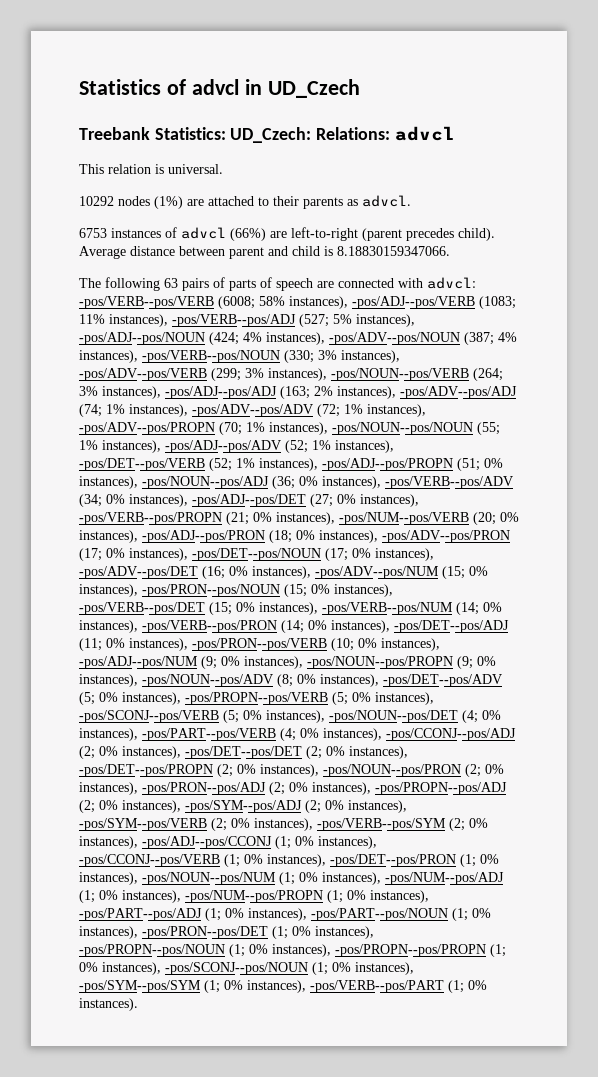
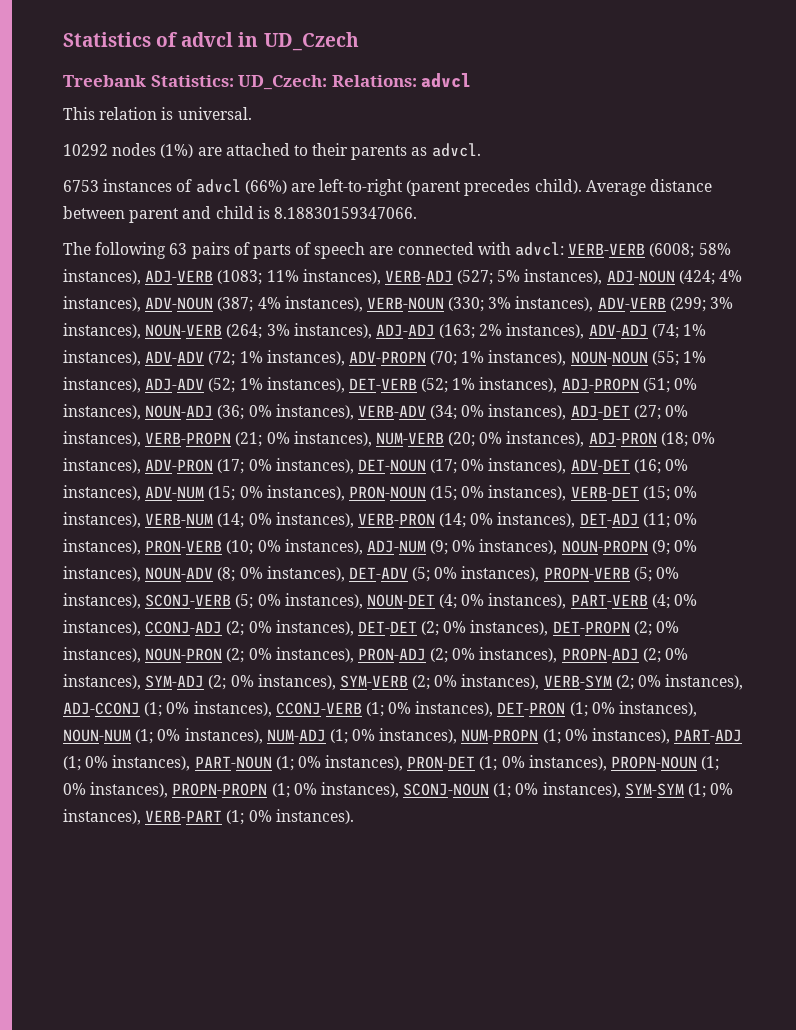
- -pos/VERB--pos/VERB (6008;
+ VERB-VERB (6008;
- 58% instances), -pos/ADJ--pos/VERB (1083;
+ 58% instances), ADJ-VERB (1083;
- 11% instances), -pos/VERB--pos/ADJ (527;
+ 11% instances), VERB-ADJ (527;
- 5% instances), -pos/ADJ--pos/NOUN (424;
+ 5% instances), ADJ-NOUN (424;
- 4% instances), -pos/ADV--pos/NOUN (387;
+ 4% instances), ADV-NOUN (387;
- 4% instances), -pos/VERB--pos/NOUN (330;
+ 4% instances), VERB-NOUN (330;
- 3% instances), -pos/ADV--pos/VERB (299;
+ 3% instances), ADV-VERB (299;
- 3% instances), -pos/NOUN--pos/VERB (264;
+ 3% instances), NOUN-VERB (264;
- 3% instances), -pos/ADJ--pos/ADJ (163;
+ 3% instances), ADJ-ADJ (163;
- 2% instances), -pos/ADV--pos/ADJ (74;
+ 2% instances), ADV-ADJ (74;
- 1% instances), -pos/ADV--pos/ADV (72;
+ 1% instances), ADV-ADV (72;
- 1% instances), -pos/ADV--pos/PROPN (70;
+ 1% instances), ADV-PROPN (70;
- 1% instances), -pos/NOUN--pos/NOUN (55;
+ 1% instances), NOUN-NOUN (55;
- 1% instances), -pos/ADJ--pos/ADV (52; 1% instances), -pos/DET--pos/VERB (52; 1% instances), -pos/ADJ--pos/PROPN (51;
+ 1% instances), ADJ-ADV (52; 1% instances), DET-VERB (52; 1% instances), ADJ-PROPN (51;
- 0% instances), -pos/NOUN--pos/ADJ (36;
+ 0% instances), NOUN-ADJ (36;
- 0% instances), -pos/VERB--pos/ADV (34;
+ 0% instances), VERB-ADV (34;
- 0% instances), -pos/ADJ--pos/DET (27;
+ 0% instances), ADJ-DET (27;
- 0% instances), -pos/VERB--pos/PROPN (21;
+ 0% instances), VERB-PROPN (21;
- 0% instances), -pos/NUM--pos/VERB (20;
+ 0% instances), NUM-VERB (20;
- 0% instances), -pos/ADJ--pos/PRON (18;
+ 0% instances), ADJ-PRON (18;
- 0% instances), -pos/ADV--pos/PRON (17; 0% instances), -pos/DET--pos/NOUN (17; 0% instances), -pos/ADV--pos/DET (16;
+ 0% instances), ADV-PRON (17; 0% instances), DET-NOUN (17; 0% instances), ADV-DET (16;
- 0% instances), -pos/ADV--pos/NUM (15; 0% instances), -pos/PRON--pos/NOUN (15; 0% instances), -pos/VERB--pos/DET (15; 0% instances), -pos/VERB--pos/NUM (14; 0% instances), -pos/VERB--pos/PRON (14; 0% instances), -pos/DET--pos/ADJ (11;
+ 0% instances), ADV-NUM (15; 0% instances), PRON-NOUN (15; 0% instances), VERB-DET (15; 0% instances), VERB-NUM (14; 0% instances), VERB-PRON (14; 0% instances), DET-ADJ (11;
- 0% instances), -pos/PRON--pos/VERB (10;
+ 0% instances), PRON-VERB (10;
- 0% instances), -pos/ADJ--pos/NUM (9; 0% instances), -pos/NOUN--pos/PROPN (9; 0% instances), -pos/NOUN--pos/ADV (8;
+ 0% instances), ADJ-NUM (9; 0% instances), NOUN-PROPN (9; 0% instances), NOUN-ADV (8;
- 0% instances), -pos/DET--pos/ADV (5; 0% instances), -pos/PROPN--pos/VERB (5; 0% instances), -pos/SCONJ--pos/VERB (5; 0% instances), -pos/NOUN--pos/DET (4; 0% instances), -pos/PART--pos/VERB (4; 0% instances), -pos/CCONJ--pos/ADJ (2; 0% instances), -pos/DET--pos/DET (2; 0% instances), -pos/DET--pos/PROPN (2; 0% instances), -pos/NOUN--pos/PRON (2; 0% instances), -pos/PRON--pos/ADJ (2; 0% instances), -pos/PROPN--pos/ADJ (2; 0% instances), -pos/SYM--pos/ADJ (2; 0% instances), -pos/SYM--pos/VERB (2; 0% instances), -pos/VERB--pos/SYM (2; 0% instances), -pos/ADJ--pos/CCONJ (1; 0% instances), -pos/CCONJ--pos/VERB (1; 0% instances), -pos/DET--pos/PRON (1; 0% instances), -pos/NOUN--pos/NUM (1; 0% instances), -pos/NUM--pos/ADJ (1; 0% instances), -pos/NUM--pos/PROPN (1; 0% instances), -pos/PART--pos/ADJ (1; 0% instances), -pos/PART--pos/NOUN (1; 0% instances), -pos/PRON--pos/DET (1; 0% instances), -pos/PROPN--pos/NOUN (1; 0% instances), -pos/PROPN--pos/PROPN (1; 0% instances), -pos/SCONJ--pos/NOUN (1; 0% instances), -pos/SYM--pos/SYM (1; 0% instances), -pos/VERB--pos/PART (1;
+ 0% instances), DET-ADV (5; 0% instances), PROPN-VERB (5; 0% instances), SCONJ-VERB (5; 0% instances), NOUN-DET (4; 0% instances), PART-VERB (4; 0% instances), CCONJ-ADJ (2; 0% instances), DET-DET (2; 0% instances), DET-PROPN (2; 0% instances), NOUN-PRON (2; 0% instances), PRON-ADJ (2; 0% instances), PROPN-ADJ (2; 0% instances), SYM-ADJ (2; 0% instances), SYM-VERB (2; 0% instances), VERB-SYM (2; 0% instances), ADJ-CCONJ (1; 0% instances), CCONJ-VERB (1; 0% instances), DET-PRON (1; 0% instances), NOUN-NUM (1; 0% instances), NUM-ADJ (1; 0% instances), NUM-PROPN (1; 0% instances), PART-ADJ (1; 0% instances), PART-NOUN (1; 0% instances), PRON-DET (1; 0% instances), PROPN-NOUN (1; 0% instances), PROPN-PROPN (1; 0% instances), SCONJ-NOUN (1; 0% instances), SYM-SYM (1; 0% instances), VERB-PART (1;

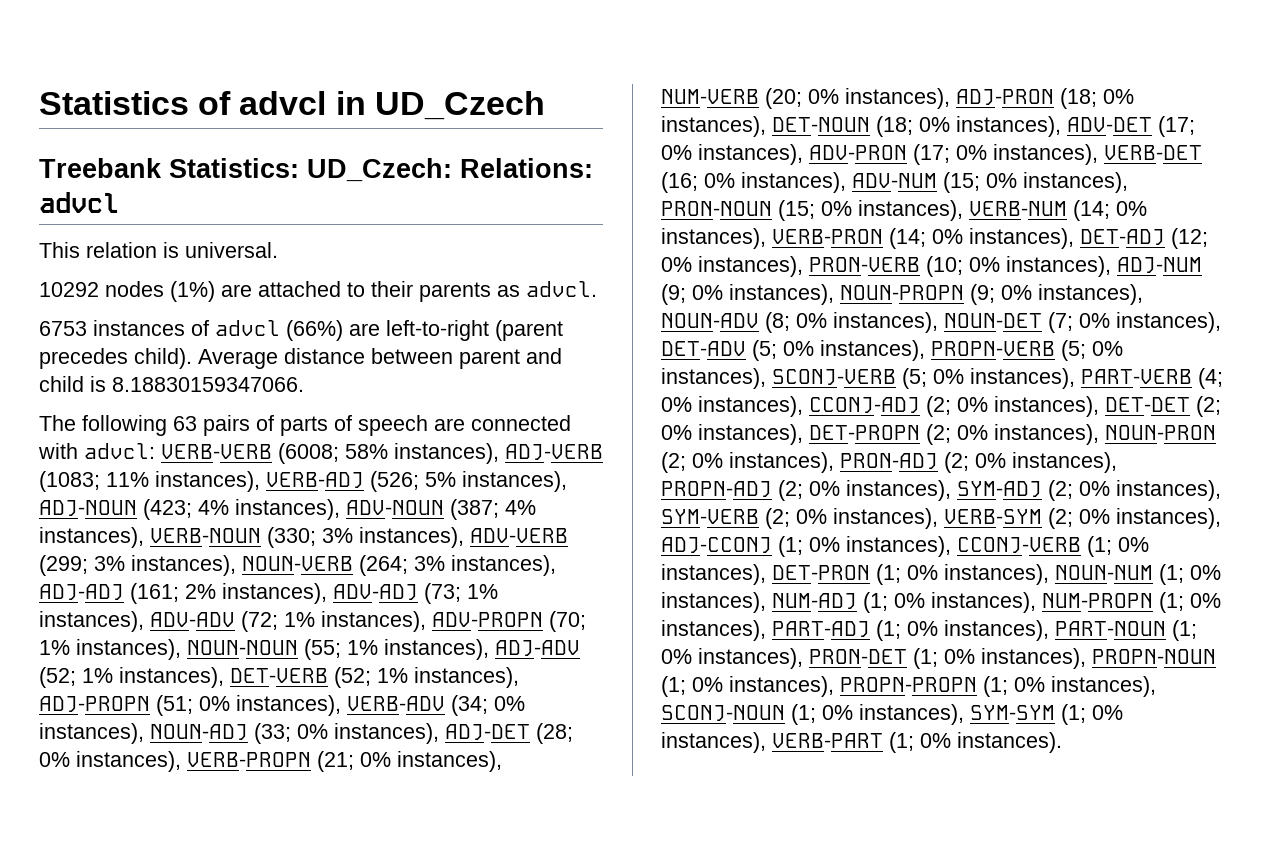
- 11% instances), VERB-ADJ (527;
+ 11% instances), VERB-ADJ (526;
- 5% instances), ADJ-NOUN (424;
+ 5% instances), ADJ-NOUN (423;
- 3% instances), ADJ-ADJ (163;
+ 3% instances), ADJ-ADJ (161;
- 2% instances), ADV-ADJ (74;
+ 2% instances), ADV-ADJ (73;
- 0% instances), NOUN-ADJ (36; 0% instances), VERB-ADV (34; 0% instances), ADJ-DET (27;
+ 0% instances), VERB-ADV (34; 0% instances), NOUN-ADJ (33; 0% instances), ADJ-DET (28;
- 0% instances), ADV-PRON (17; 0% instances), DET-NOUN (17; 0% instances), ADV-DET (16;
+ 0% instances), DET-NOUN (18; 0% instances), ADV-DET (17; 0% instances), ADV-PRON (17; 0% instances), VERB-DET (16;
- 0% instances), VERB-DET (15; 0% instances), VERB-NUM (14;
+ 0% instances), VERB-NUM (14;
- 0% instances), DET-ADJ (11;
+ 0% instances), DET-ADJ (12;
- 0% instances), DET-ADV (5;
+ 0% instances), NOUN-DET (7; 0% instances), DET-ADV (5;
- 0% instances), NOUN-DET (4; 0% instances), PART-VERB (4;
+ 0% instances), PART-VERB (4;

